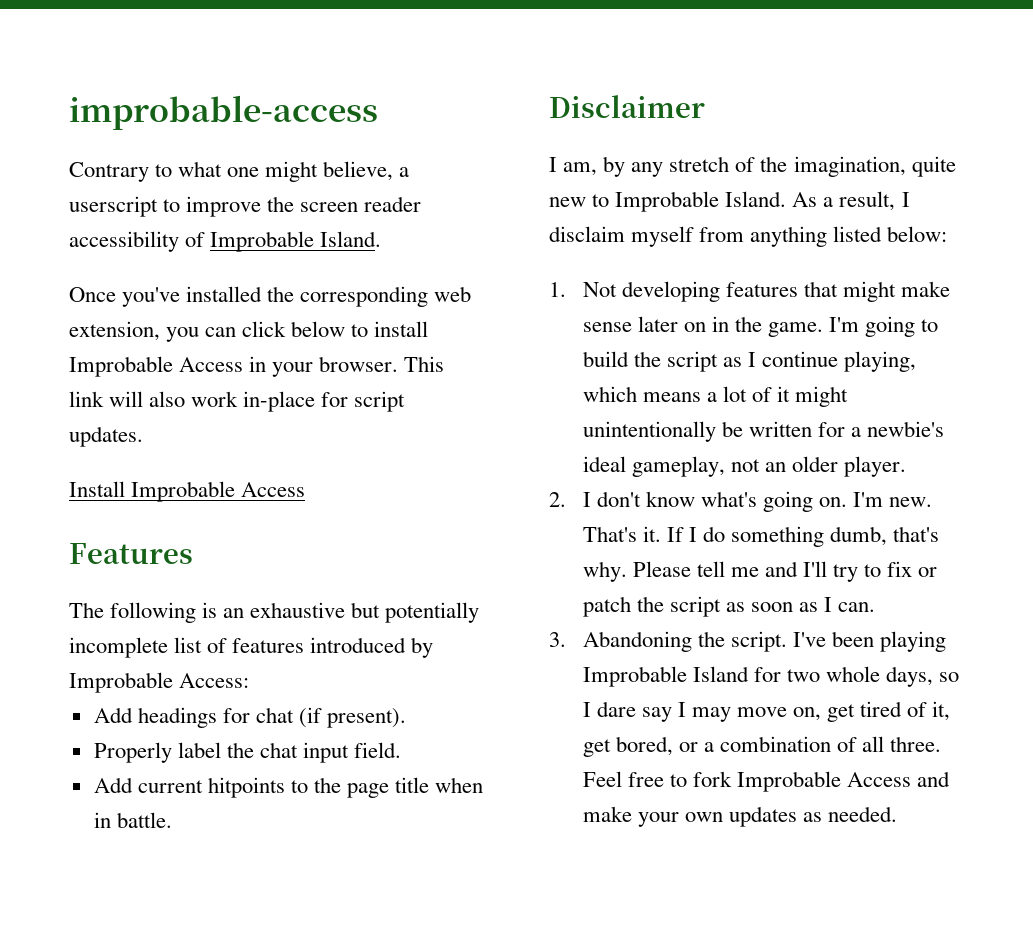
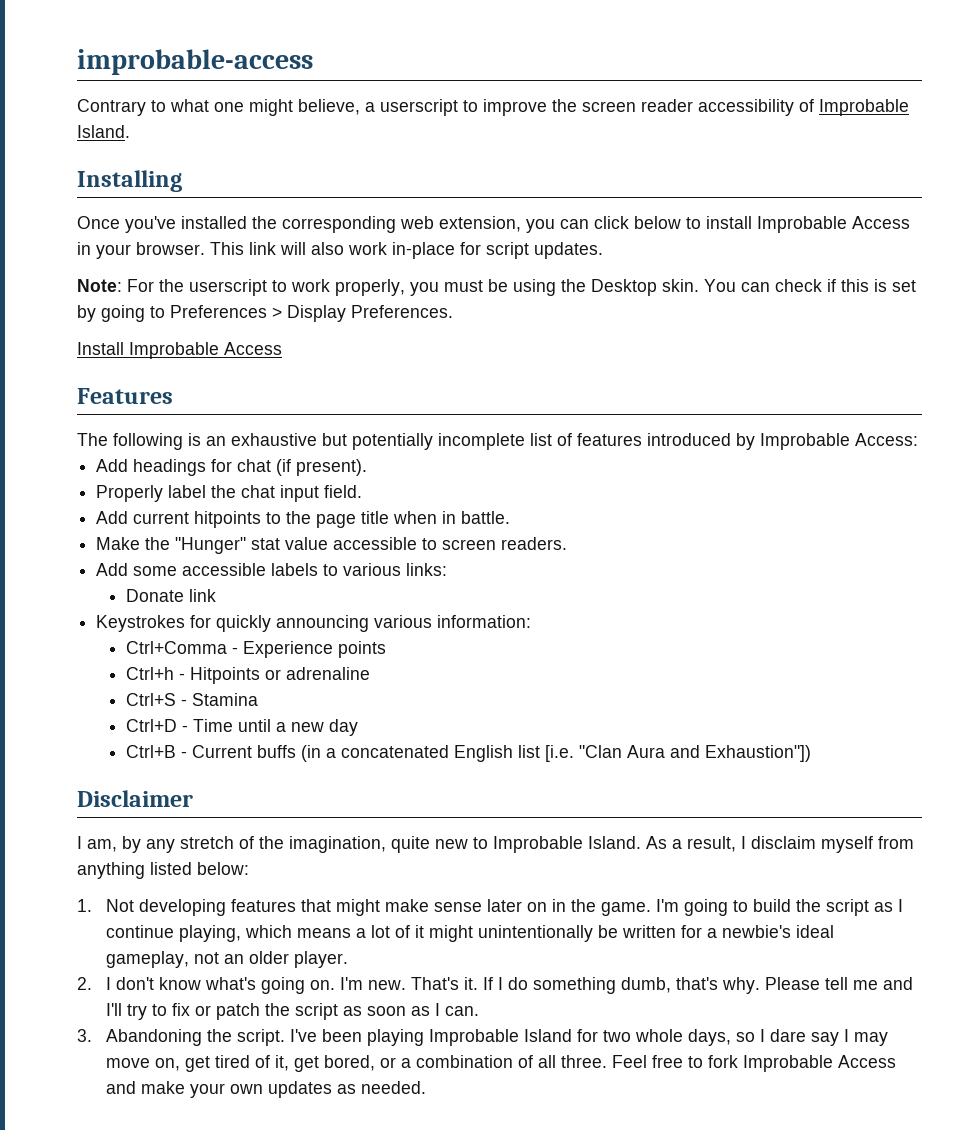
+ Installing
+ Note: For the userscript to work properly, you must be using the Desktop skin. You can check if this is set by going to Preferences > Display Preferences.
+ Make the "Hunger" stat value accessible to screen readers.
+ Add some accessible labels to various links:
+ Donate link
+ Keystrokes for quickly announcing various information:
+ Ctrl+Comma - Experience points
+ Ctrl+h - Hitpoints or adrenaline
+ Ctrl+S - Stamina
+ Ctrl+D - Time until a new day
+ Ctrl+B - Current buffs (in a concatenated English list [i.e. "Clan Aura and Exhaustion"])

